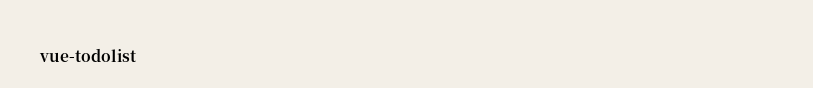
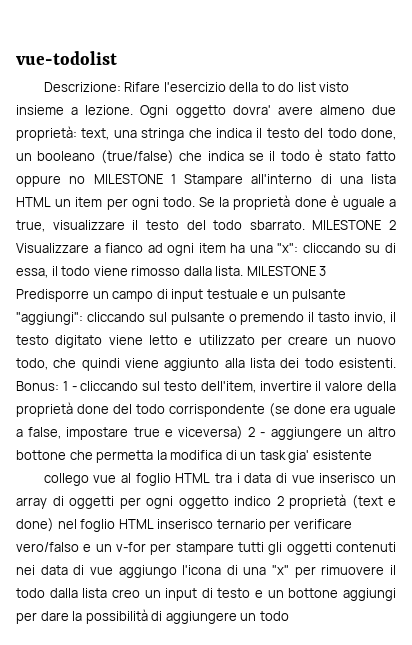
+ Descrizione: Rifare l'esercizio della to do list visto insieme a lezione. Ogni oggetto dovra' avere almeno due proprietà: text, una stringa che indica il testo del todo done, un booleano (true/false) che indica se il todo è stato fatto oppure no MILESTONE 1 Stampare all'interno di una lista HTML un item per ogni todo. Se la proprietà done è uguale a true, visualizzare il testo del todo sbarrato. MILESTONE 2 Visualizzare a fianco ad ogni item ha una "x": cliccando su di essa, il todo viene rimosso dalla lista. MILESTONE 3 Predisporre un campo di input testuale e un pulsante "aggiungi": cliccando sul pulsante o premendo il tasto invio, il testo digitato viene letto e utilizzato per creare un nuovo todo, che quindi viene aggiunto alla lista dei todo esistenti. Bonus: 1 - cliccando sul testo dell'item, invertire il valore della proprietà done del todo corrispondente (se done era uguale a false, impostare true e viceversa) 2 - aggiungere un altro bottone che permetta la modifica di un task gia' esistente
+ collego vue al foglio HTML tra i data di vue inserisco un array di oggetti per ogni oggetto indico 2 proprietà (text e done) nel foglio HTML inserisco ternario per verificare vero/falso e un v-for per stampare tutti gli oggetti contenuti nei data di vue aggiungo l'icona di una "x" per rimuovere il todo dalla lista creo un input di testo e un bottone aggiungi per dare la possibilità di aggiungere un todo

